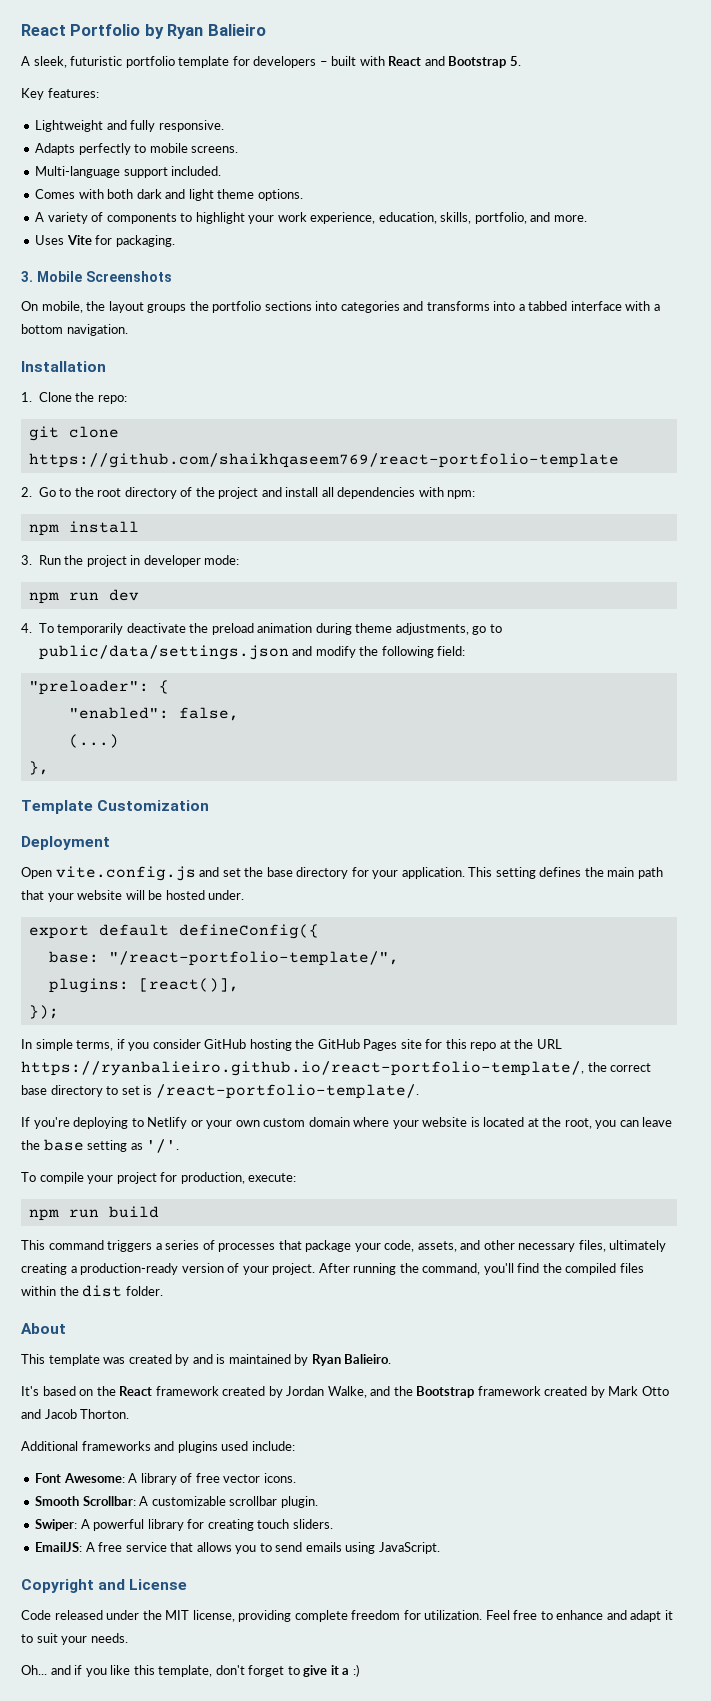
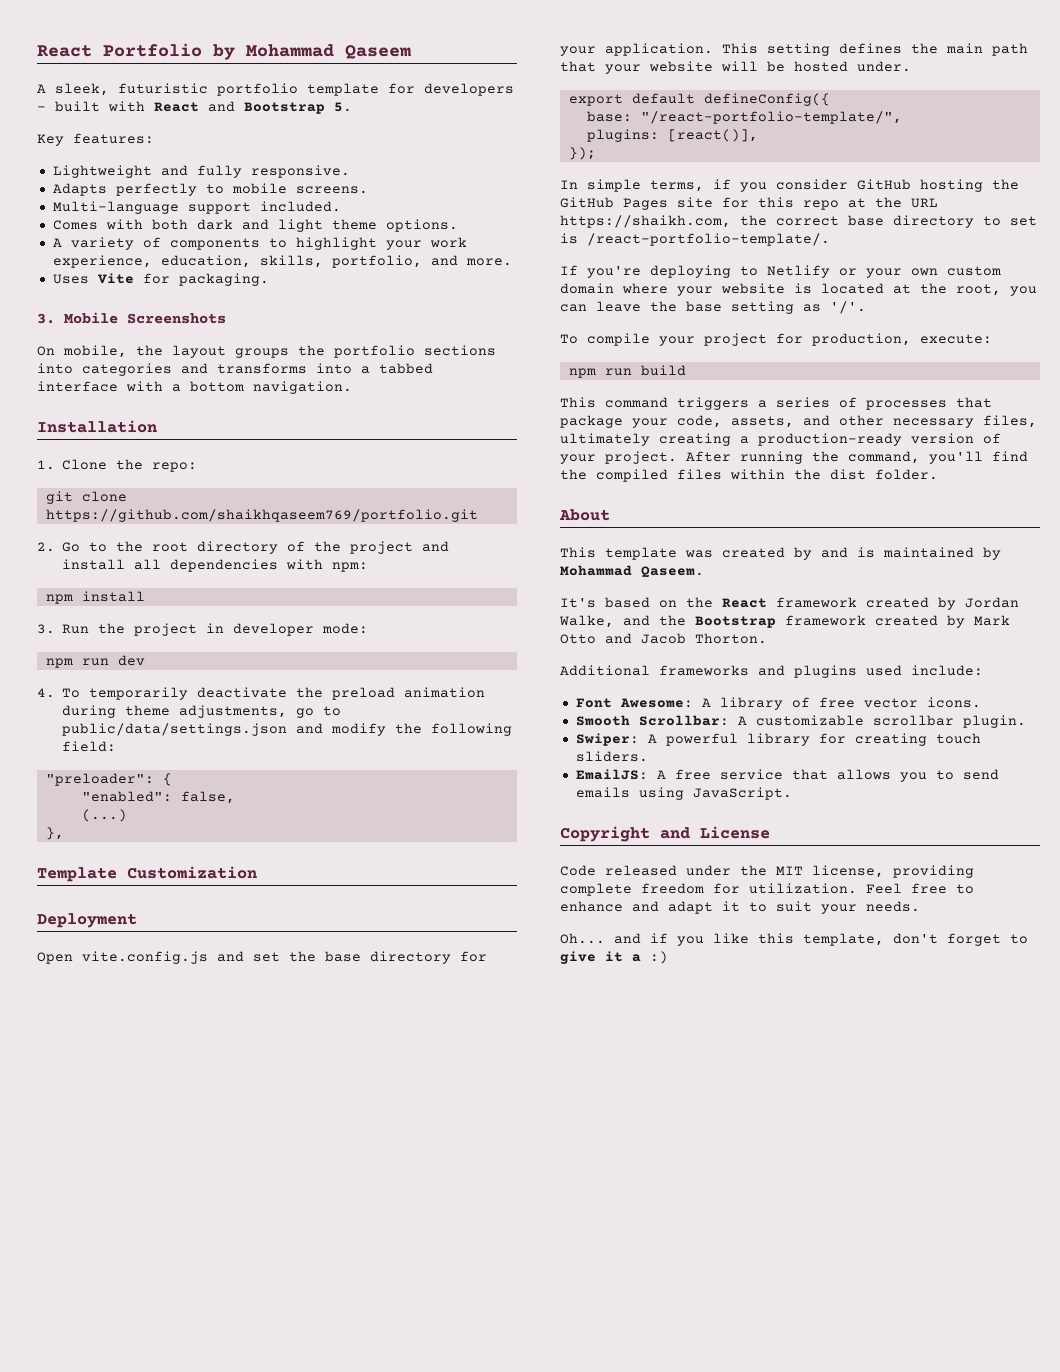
- React Portfolio by Ryan Balieiro
+ React Portfolio by Mohammad Qaseem
- git clone https://github.com/shaikhqaseem769/react-portfolio-template
+ git clone https://github.com/shaikhqaseem769/portfolio.git
- In simple terms, if you consider GitHub hosting the GitHub Pages site for this repo at the URL https://ryanbalieiro.github.io/react-portfolio-template/, the correct base directory to set is /react-portfolio-template/.
+ In simple terms, if you consider GitHub hosting the GitHub Pages site for this repo at the URL https://shaikh.com, the correct base directory to set is /react-portfolio-template/.
- This template was created by and is maintained by Ryan Balieiro.
+ This template was created by and is maintained by Mohammad Qaseem.

